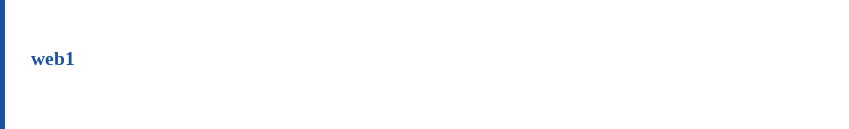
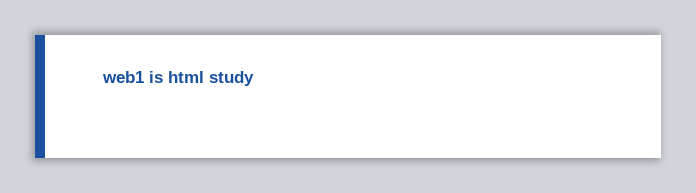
- web1
+ web1 is html study

